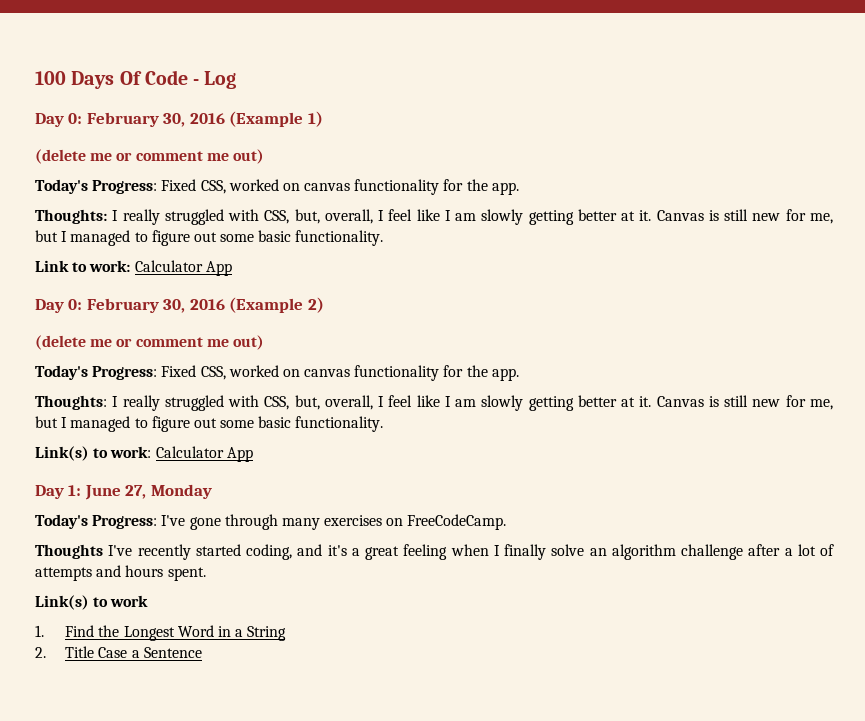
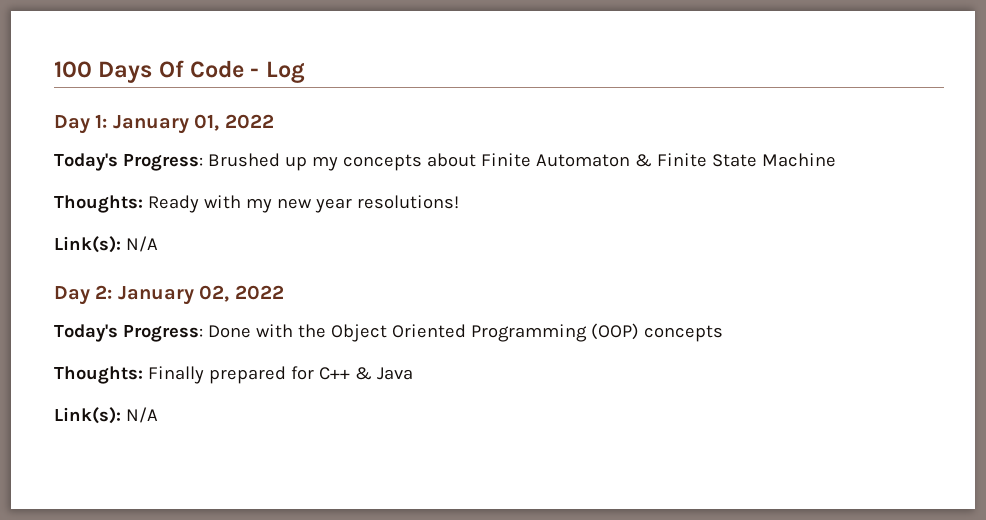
- Day 0: February 30, 2016 (Example 1)
- (delete me or comment me out)
- Today's Progress: Fixed CSS, worked on canvas functionality for the app.
- Thoughts: I really struggled with CSS, but, overall, I feel like I am slowly getting better at it. Canvas is still new for me, but I managed to figure out some basic functionality.
- Link to work: Calculator App
- Day 0: February 30, 2016 (Example 2)
- (delete me or comment me out)
- Today's Progress: Fixed CSS, worked on canvas functionality for the app.
- Thoughts: I really struggled with CSS, but, overall, I feel like I am slowly getting better at it. Canvas is still new for me, but I managed to figure out some basic functionality.
- Link(s) to work: Calculator App
- Day 1: June 27, Monday
- Today's Progress: I've gone through many exercises on FreeCodeCamp.
- Thoughts I've recently started coding, and it's a great feeling when I finally solve an algorithm challenge after a lot of attempts and hours spent.
- Link(s) to work
- 1. Find the Longest Word in a String
- 2. Title Case a Sentence
+ Day 1: January 01, 2022
+ Today's Progress: Brushed up my concepts about Finite Automaton & Finite State Machine
+ Thoughts: Ready with my new year resolutions!
+ Link(s): N/A
+ Day 2: January 02, 2022
+ Today's Progress: Done with the Object Oriented Programming (OOP) concepts
+ Thoughts: Finally prepared for C++ & Java
+ Link(s): N/A

